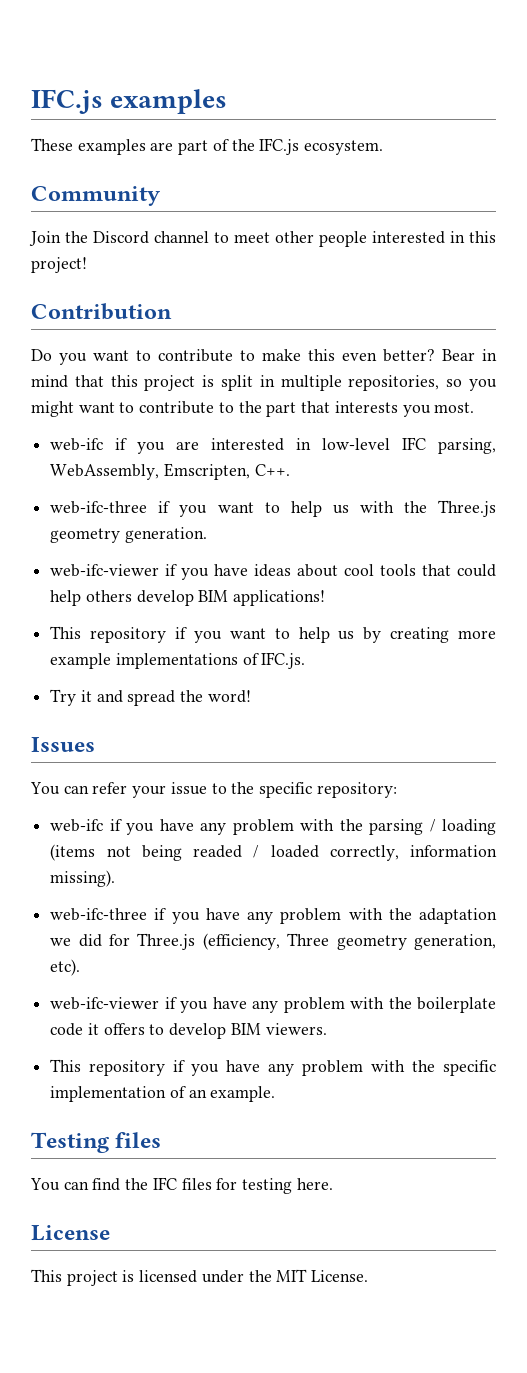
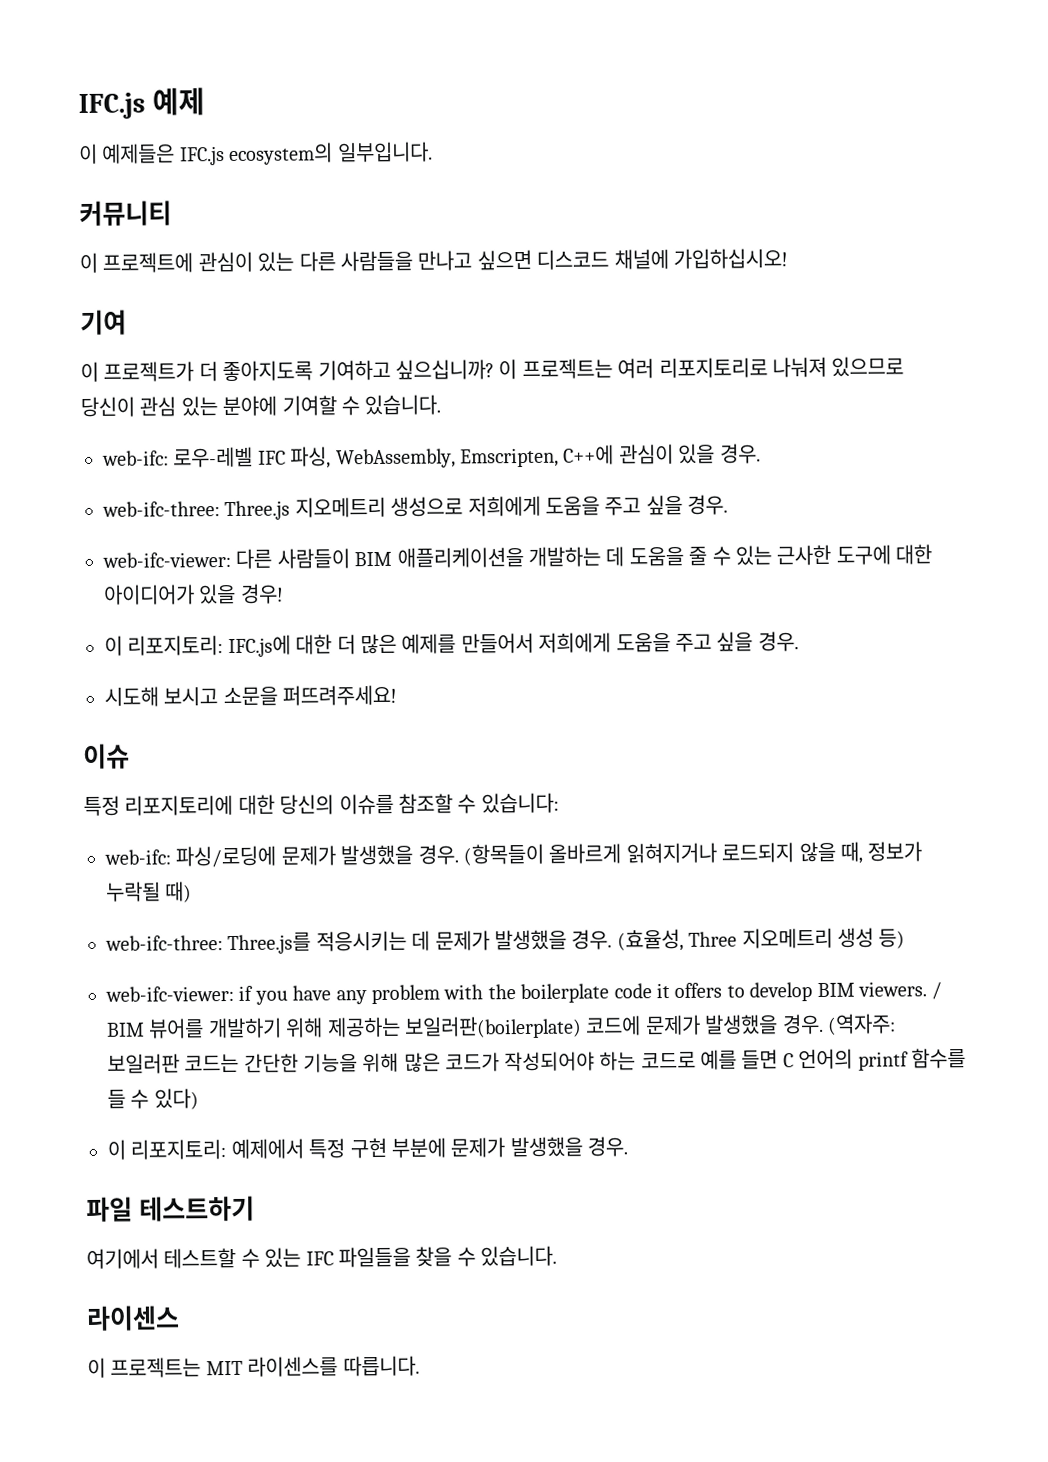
- IFC.js examples
- These examples are part of the IFC.js ecosystem.
- Community
- Join the Discord channel to meet other people interested in this project!
- Contribution
- Do you want to contribute to make this even better? Bear in mind that this project is split in multiple repositories, so you might want to contribute to the part that interests you most.
- web-ifc if you are interested in low-level IFC parsing, WebAssembly, Emscripten, C++.
- web-ifc-three if you want to help us with the Three.js geometry generation.
- web-ifc-viewer if you have ideas about cool tools that could help others develop BIM applications!
- This repository if you want to help us by creating more example implementations of IFC.js.
- Try it and spread the word!
- Issues
- You can refer your issue to the specific repository:
- web-ifc if you have any problem with the parsing / loading (items not being readed / loaded correctly, information missing).
- web-ifc-three if you have any problem with the adaptation we did for Three.js (efficiency, Three geometry generation, etc).
- web-ifc-viewer if you have any problem with the boilerplate code it offers to develop BIM viewers.
- This repository if you have any problem with the specific implementation of an example.
- Testing files
- You can find the IFC files for testing here.
- License
- This project is licensed under the MIT License.
+ IFC.js 예제
+ 이 예제들은 IFC.js ecosystem의 일부입니다.
+ 커뮤니티
+ 이 프로젝트에 관심이 있는 다른 사람들을 만나고 싶으면 디스코드 채널에 가입하십시오!
+ 기여
+ 이 프로젝트가 더 좋아지도록 기여하고 싶으십니까? 이 프로젝트는 여러 리포지토리로 나눠져 있으므로 당신이 관심 있는 분야에 기여할 수 있습니다.
+ web-ifc: 로우-레벨 IFC 파싱, WebAssembly, Emscripten, C++에 관심이 있을 경우.
+ web-ifc-three: Three.js 지오메트리 생성으로 저희에게 도움을 주고 싶을 경우.
+ web-ifc-viewer: 다른 사람들이 BIM 애플리케이션을 개발하는 데 도움을 줄 수 있는 근사한 도구에 대한 아이디어가 있을 경우!
+ 이 리포지토리: IFC.js에 대한 더 많은 예제를 만들어서 저희에게 도움을 주고 싶을 경우.
+ 시도해 보시고 소문을 퍼뜨려주세요!
+ 이슈
+ 특정 리포지토리에 대한 당신의 이슈를 참조할 수 있습니다:
+ web-ifc: 파싱/로딩에 문제가 발생했을 경우. (항목들이 올바르게 읽혀지거나 로드되지 않을 때, 정보가 누락될 때)
+ web-ifc-three: Three.js를 적응시키는 데 문제가 발생했을 경우. (효율성, Three 지오메트리 생성 등)
+ web-ifc-viewer: if you have any problem with the boilerplate code it offers to develop BIM viewers. / BIM 뷰어를 개발하기 위해 제공하는 보일러판(boilerplate) 코드에 문제가 발생했을 경우. (역자주: 보일러판 코드는 간단한 기능을 위해 많은 코드가 작성되어야 하는 코드로 예를 들면 C 언어의 printf 함수를 들 수 있다)
+ 이 리포지토리: 예제에서 특정 구현 부분에 문제가 발생했을 경우.
+ 파일 테스트하기
+ 여기에서 테스트할 수 있는 IFC 파일들을 찾을 수 있습니다.
+ 라이센스
+ 이 프로젝트는 MIT 라이센스를 따릅니다.

